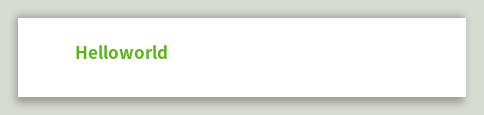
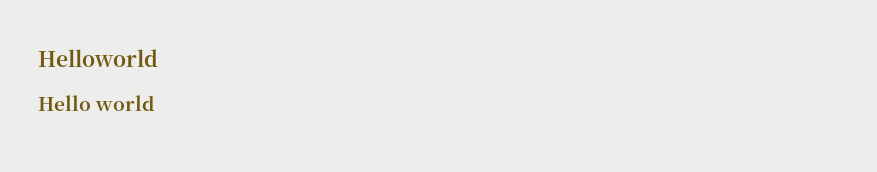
+ Hello world

